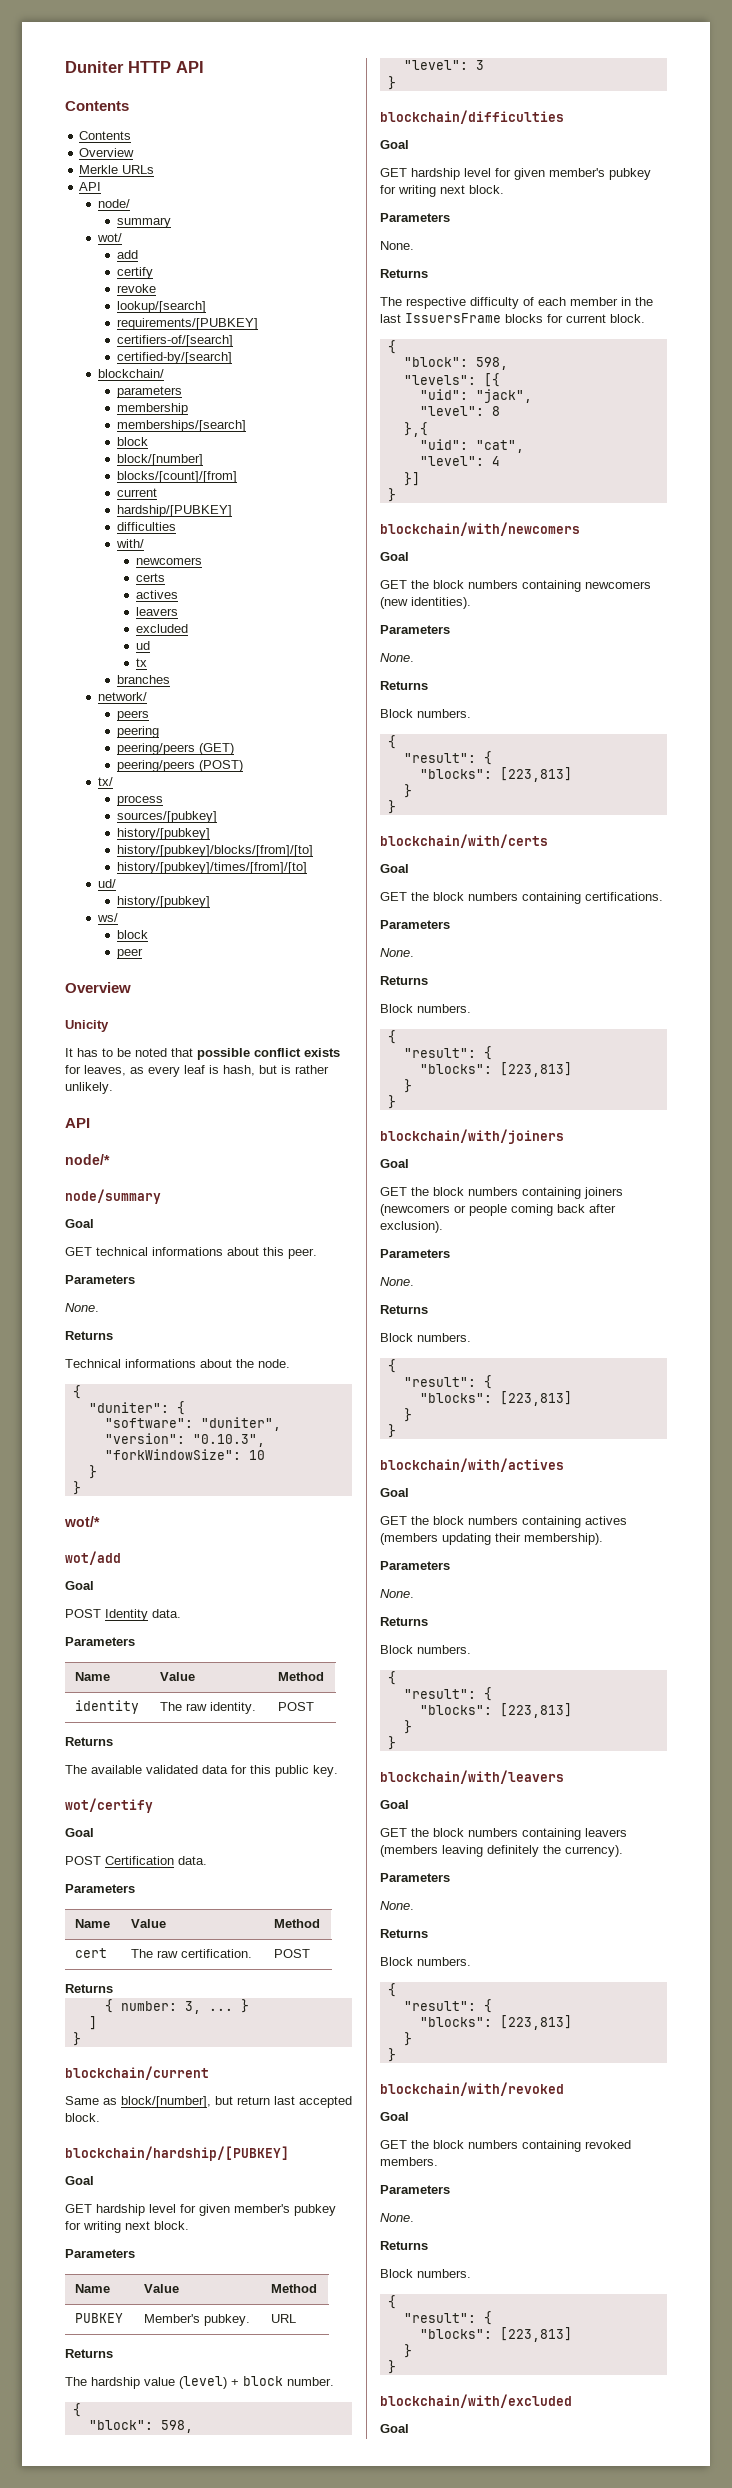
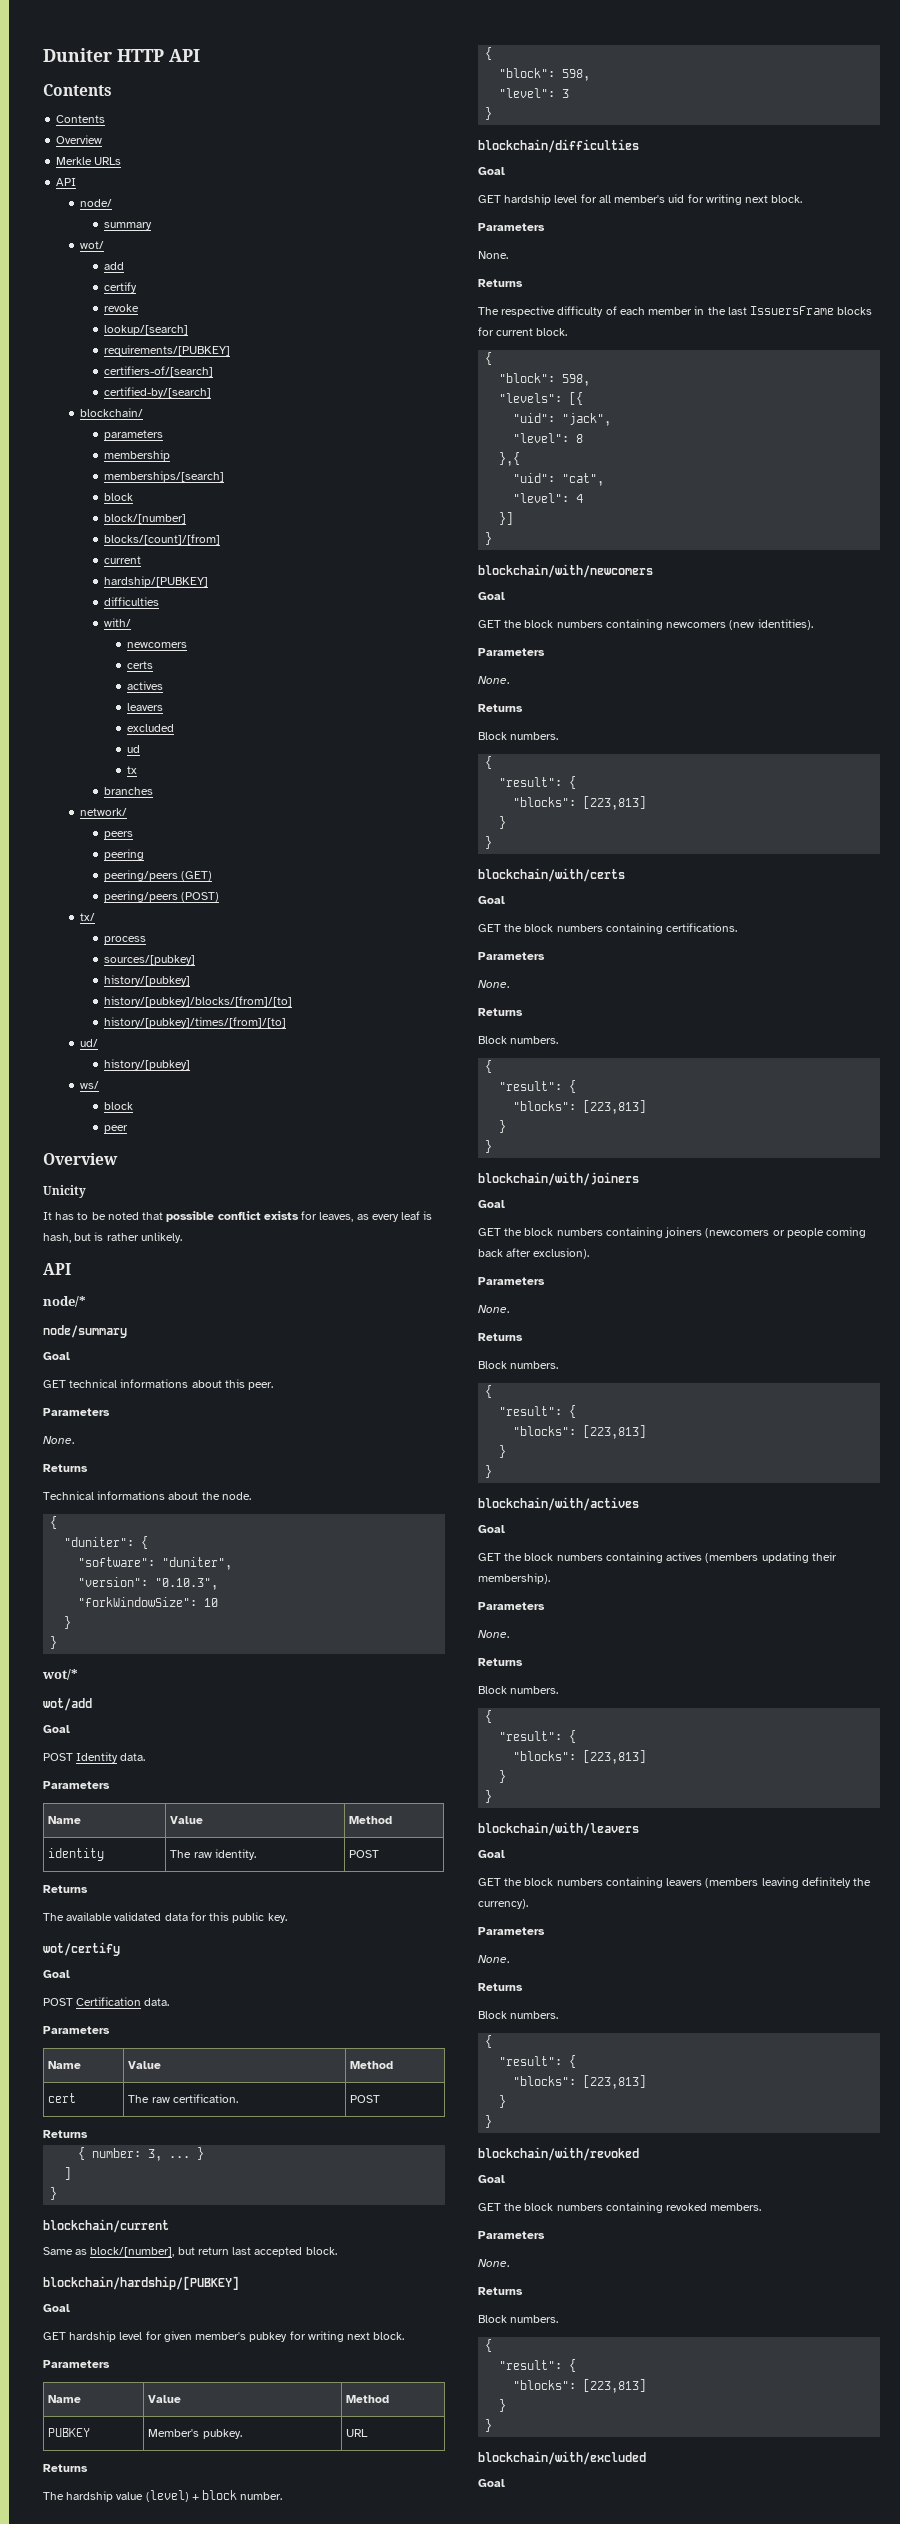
  blockchain/difficulties
  Goal
- GET hardship level for given member's pubkey for writing next block.
+ GET hardship level for all member's uid for writing next block.

